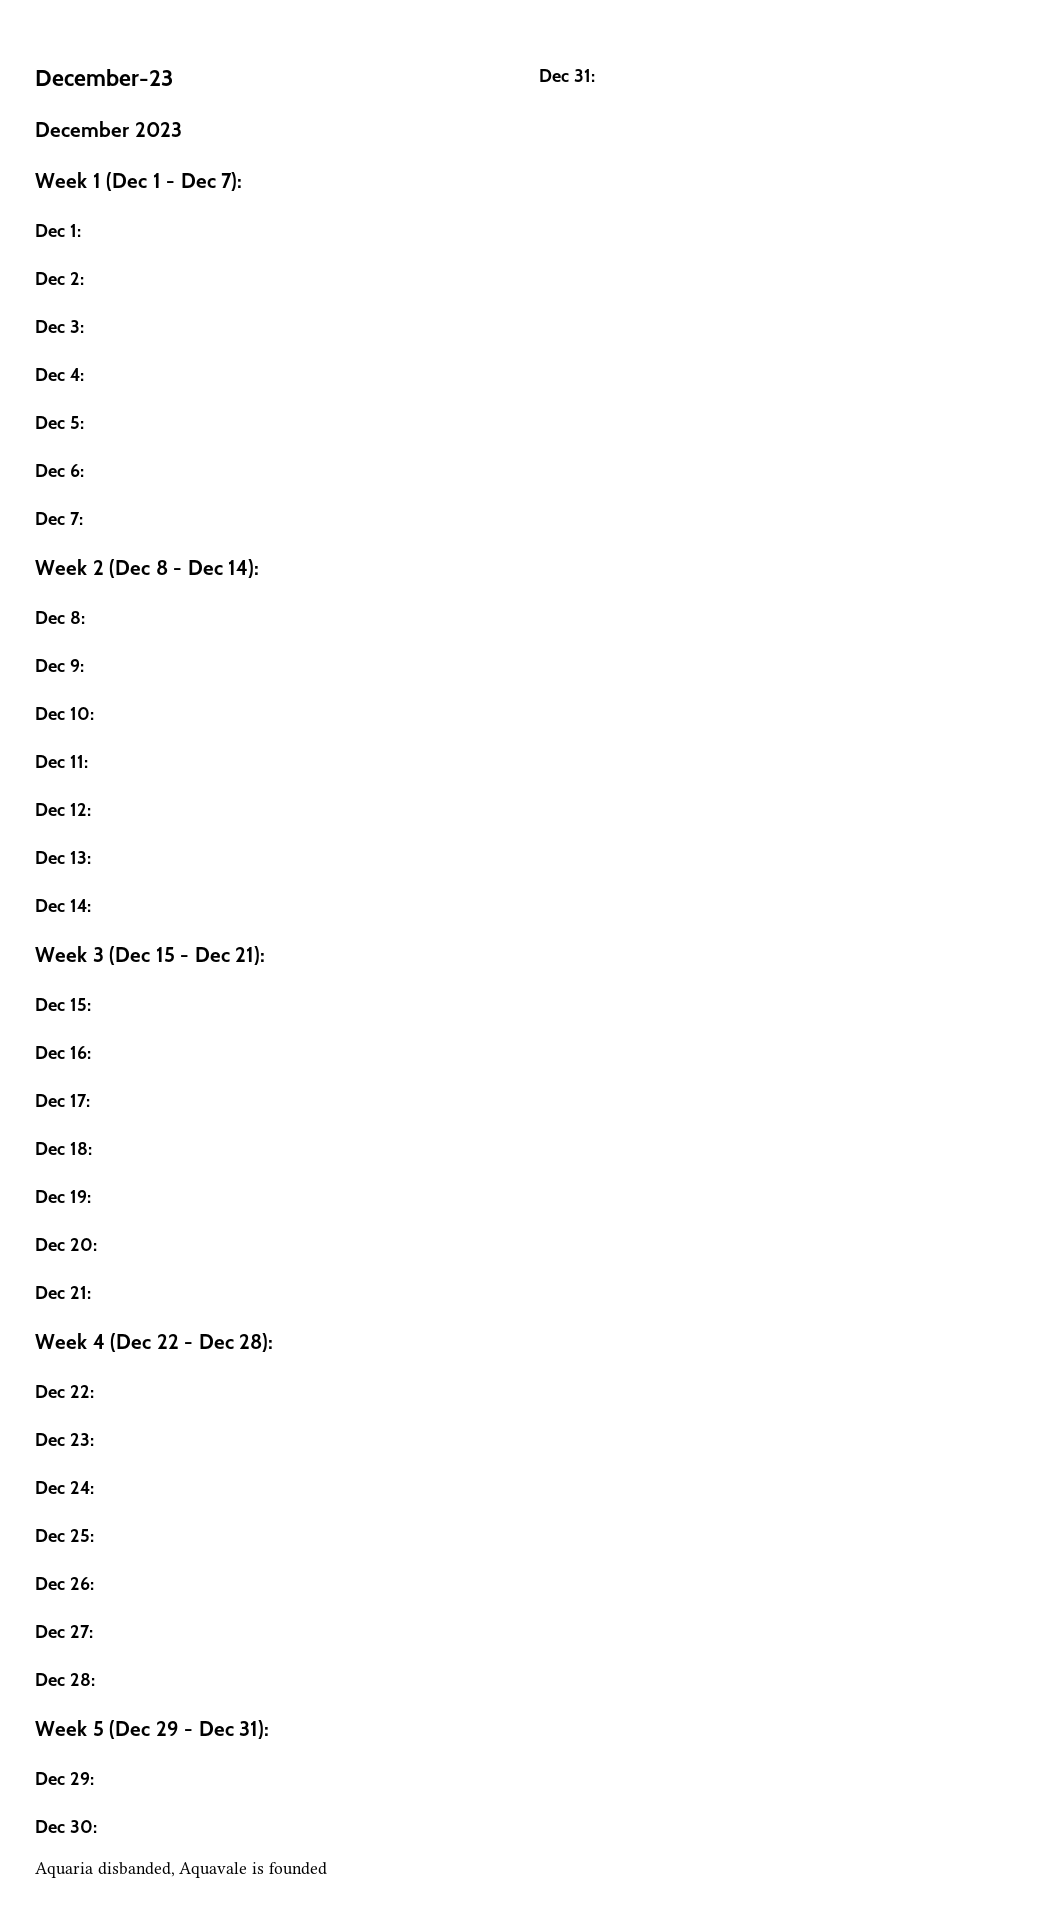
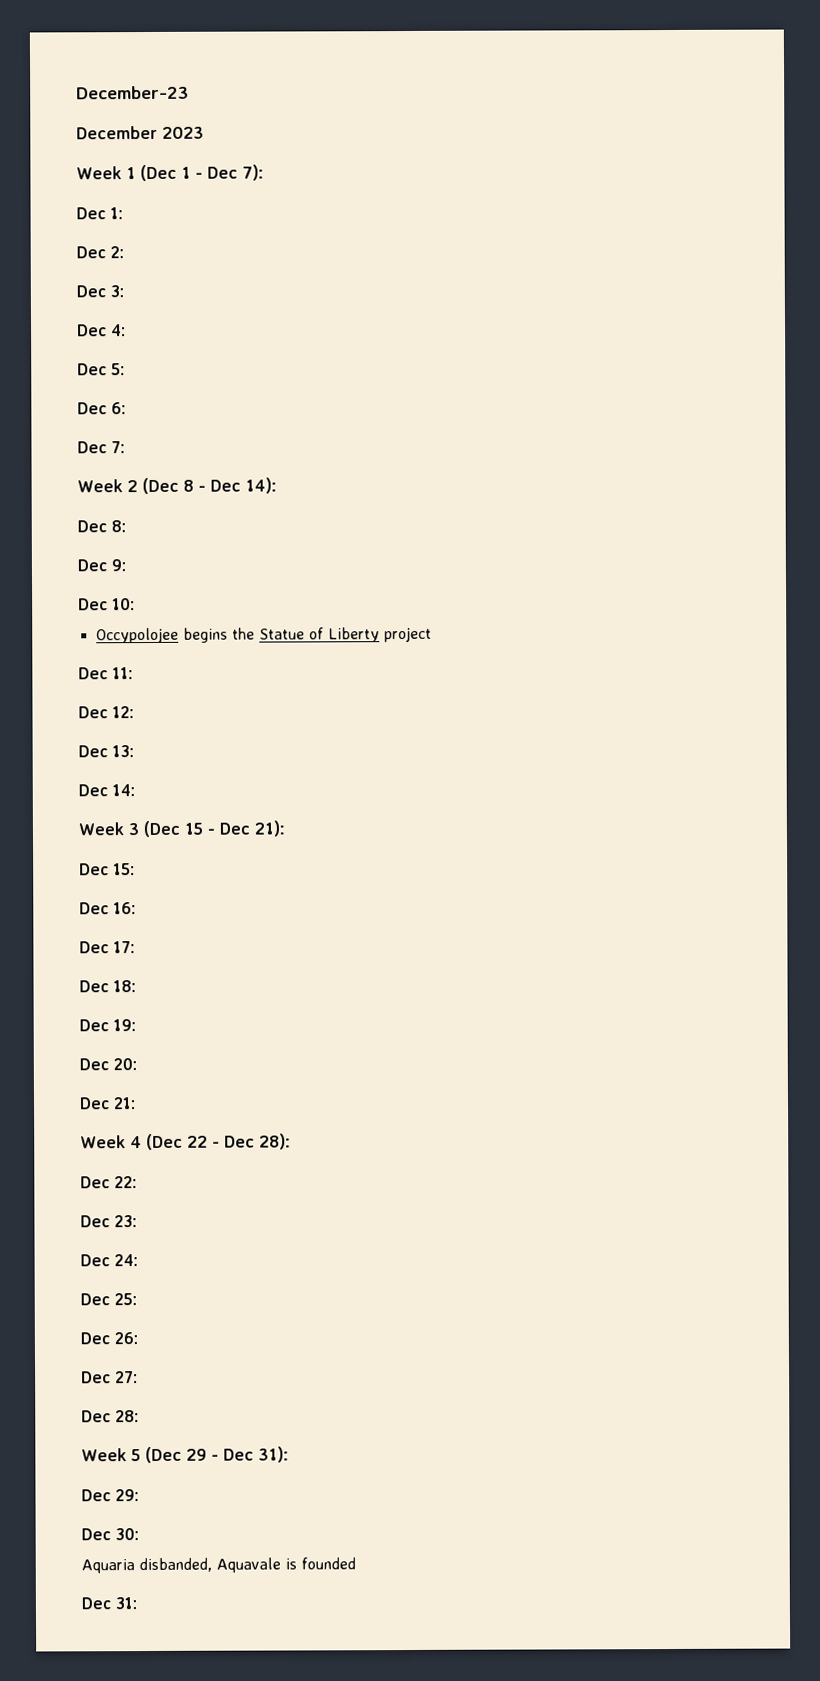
+ Occypolojee begins the Statue of Liberty project

